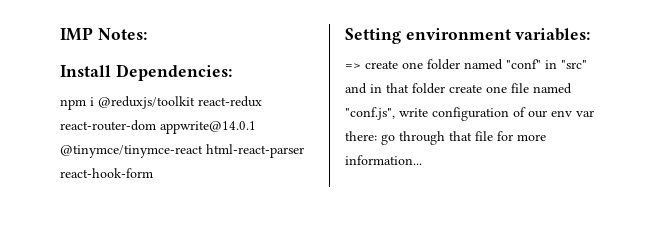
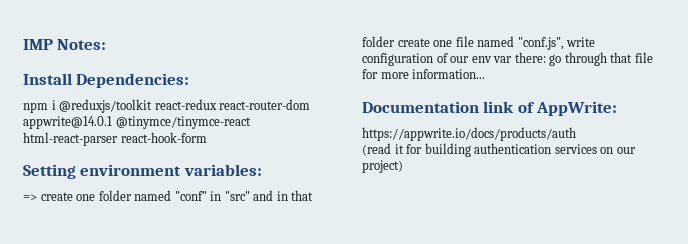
+ Documentation link of AppWrite:
+ https://appwrite.io/docs/products/auth
+ (read it for building authentication services on our project)

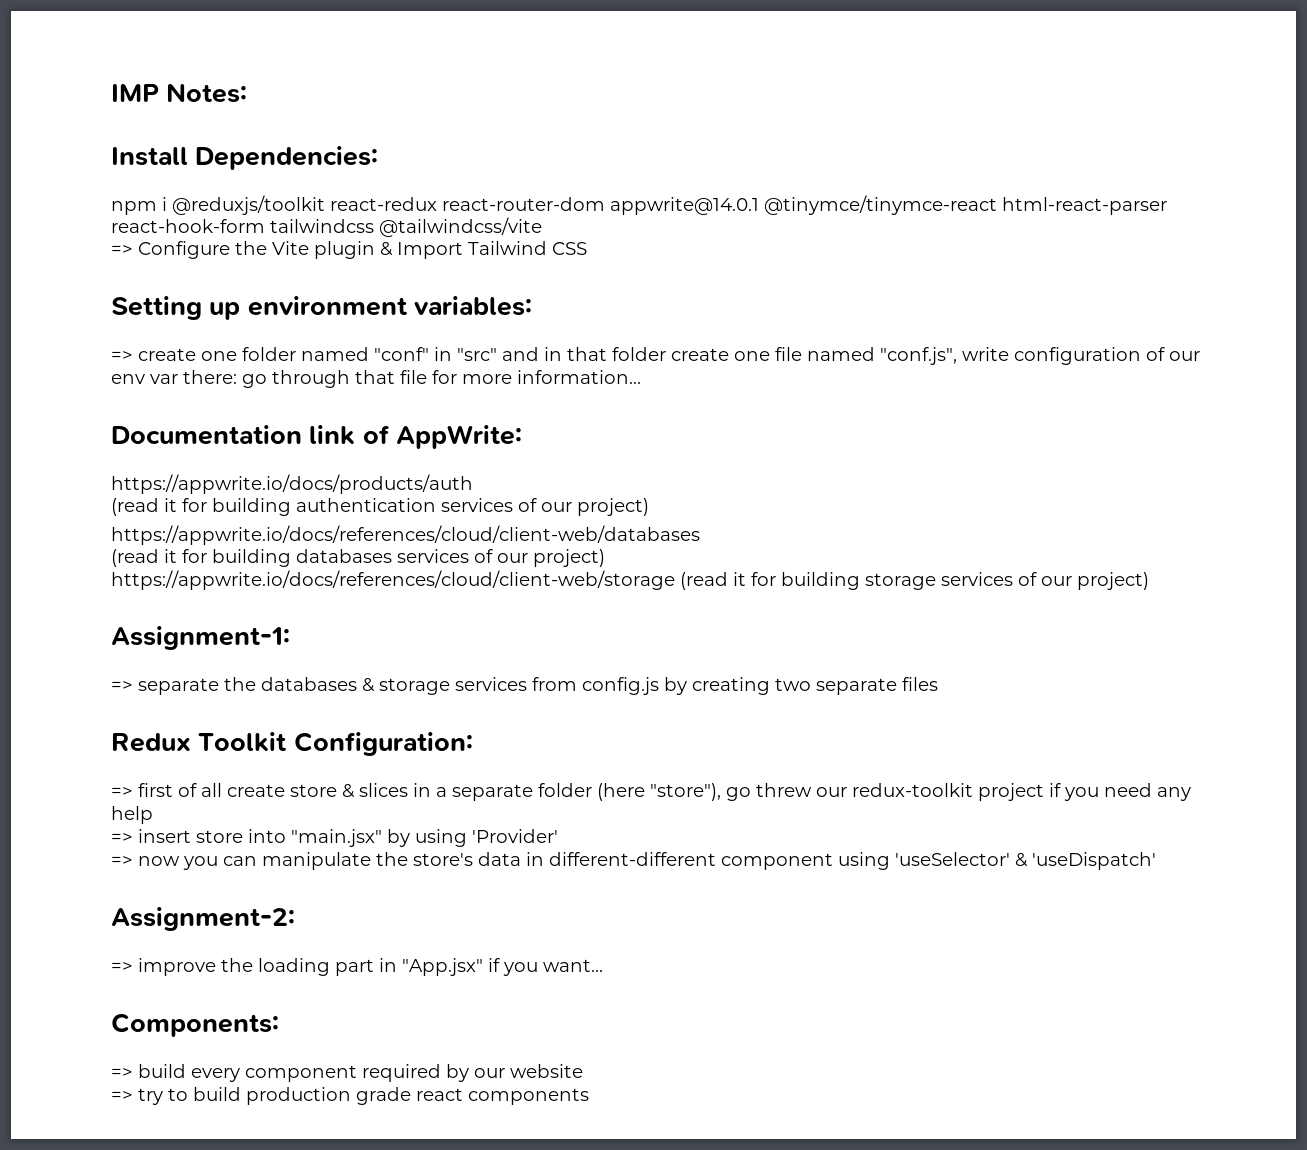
- npm i @reduxjs/toolkit react-redux react-router-dom appwrite@14.0.1 @tinymce/tinymce-react html-react-parser react-hook-form
+ npm i @reduxjs/toolkit react-redux react-router-dom appwrite@14.0.1 @tinymce/tinymce-react html-react-parser react-hook-form tailwindcss @tailwindcss/vite
+ => Configure the Vite plugin & Import Tailwind CSS
- Setting environment variables:
+ Setting up environment variables:
- (read it for building authentication services on our project)
+ (read it for building authentication services of our project)
+ https://appwrite.io/docs/references/cloud/client-web/databases
+ (read it for building databases services of our project)
+ https://appwrite.io/docs/references/cloud/client-web/storage (read it for building storage services of our project)
+ Assignment-1:
+ => separate the databases & storage services from config.js by creating two separate files
+ Redux Toolkit Configuration:
+ => first of all create store & slices in a separate folder (here "store"), go threw our redux-toolkit project if you need any help
+ => insert store into "main.jsx" by using 'Provider'
+ => now you can manipulate the store's data in different-different component using 'useSelector' & 'useDispatch'
+ Assignment-2:
+ => improve the loading part in "App.jsx" if you want...
+ Components:
+ => build every component required by our website
+ => try to build production grade react components

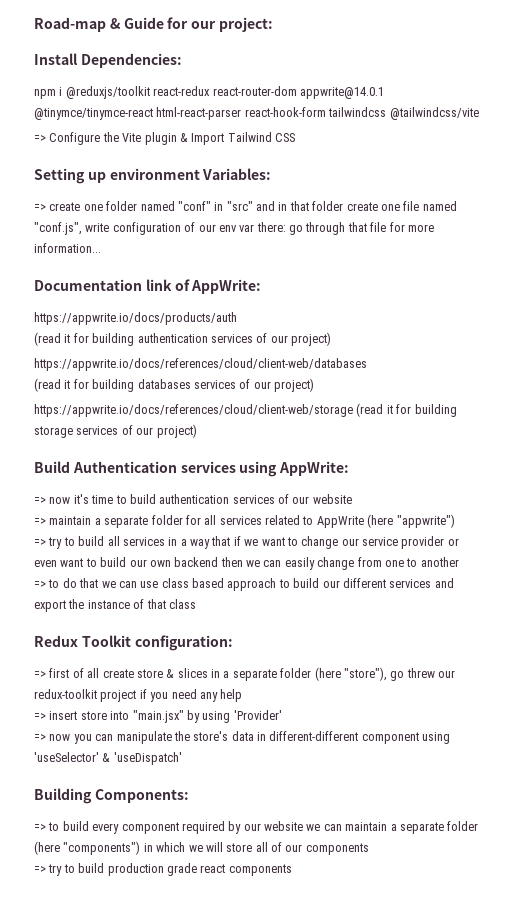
- IMP Notes:
+ Road-map & Guide for our project:
- Setting up environment variables:
+ Setting up environment Variables:
- Assignment-1:
- => separate the databases & storage services from config.js by creating two separate files
+ Build Authentication services using AppWrite:
+ => now it's time to build authentication services of our website
+ => maintain a separate folder for all services related to AppWrite (here "appwrite")
+ => try to build all services in a way that if we want to change our service provider or even want to build our own backend then we can easily change from one to another
+ => to do that we can use class based approach to build our different services and export the instance of that class
- Redux Toolkit Configuration:
+ Redux Toolkit configuration:
- Assignment-2:
- => improve the loading part in "App.jsx" if you want...
- Components:
+ Building Components:
- => build every component required by our website
+ => to build every component required by our website we can maintain a separate folder (here "components") in which we will store all of our components

